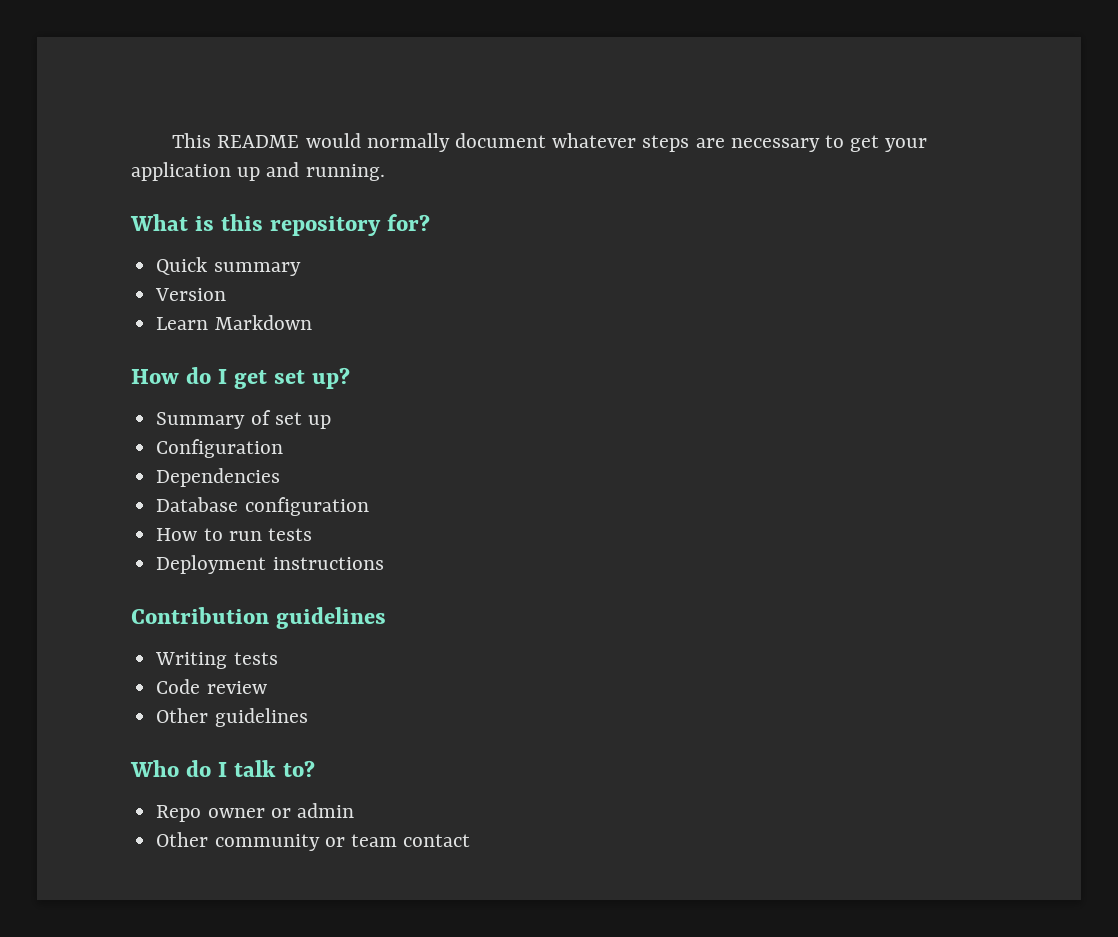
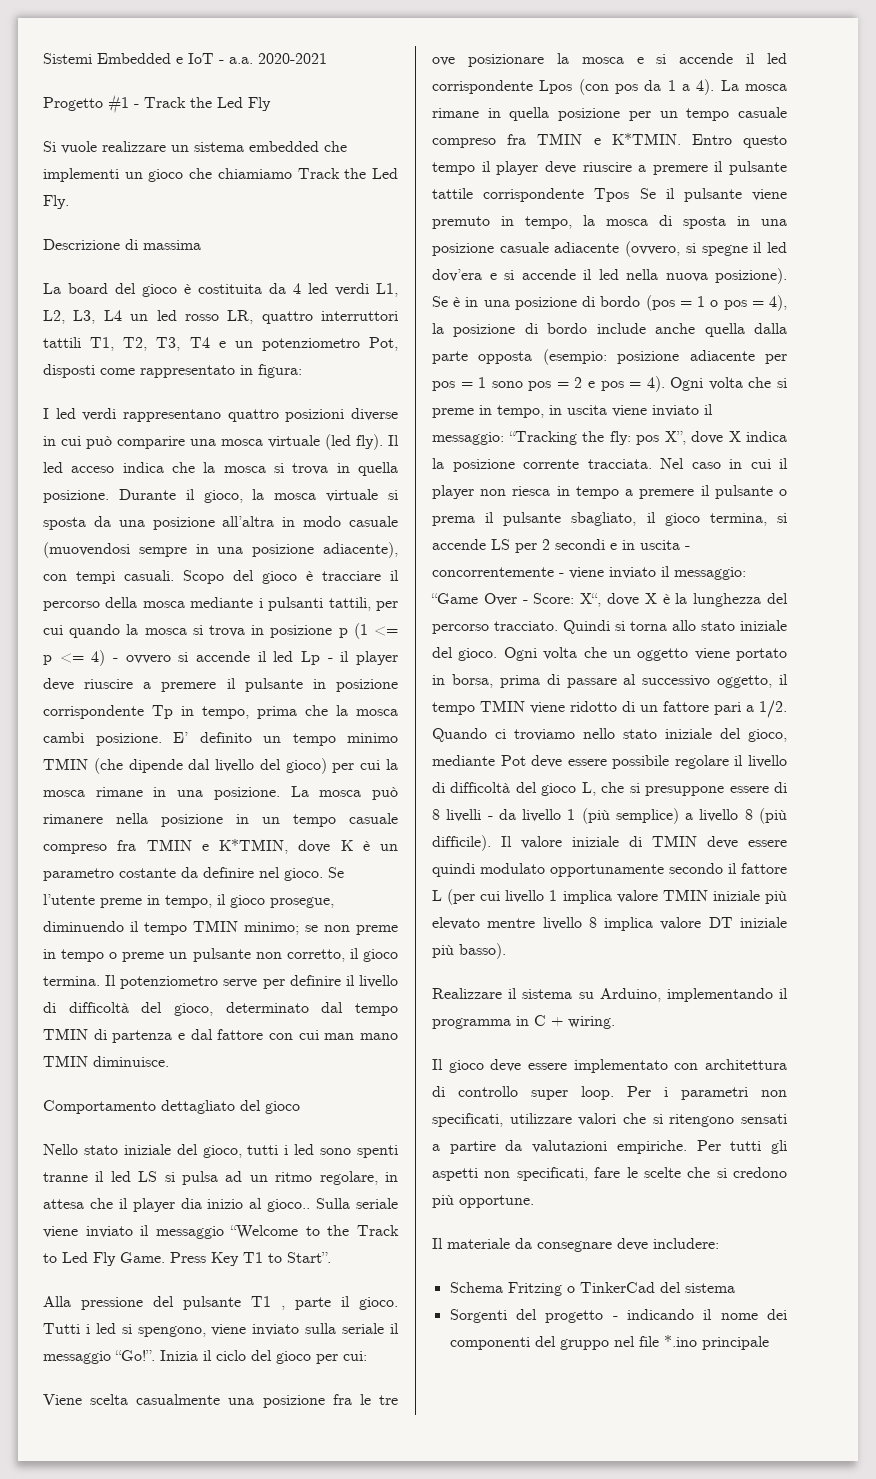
- This README would normally document whatever steps are necessary to get your application up and running.
- What is this repository for?
- Quick summary
- Version
- Learn Markdown
- How do I get set up?
- Summary of set up
- Configuration
- Dependencies
- Database configuration
- How to run tests
- Deployment instructions
- Contribution guidelines
- Writing tests
- Code review
- Other guidelines
- Who do I talk to?
- Repo owner or admin
- Other community or team contact
+ Sistemi Embedded e IoT - a.a. 2020-2021
+ Progetto #1 - Track the Led Fly
+ Si vuole realizzare un sistema embedded che implementi un gioco che chiamiamo Track the Led Fly.
+ Descrizione di massima
+ La board del gioco è costituita da 4 led verdi L1, L2, L3, L4 un led rosso LR, quattro interruttori tattili T1, T2, T3, T4 e un potenziometro Pot, disposti come rappresentato in figura:
+ I led verdi rappresentano quattro posizioni diverse in cui può comparire una mosca virtuale (led fly). Il led acceso indica che la mosca si trova in quella posizione. Durante il gioco, la mosca virtuale si sposta da una posizione all’altra in modo casuale (muovendosi sempre in una posizione adiacente), con tempi casuali. Scopo del gioco è tracciare il percorso della mosca mediante i pulsanti tattili, per cui quando la mosca si trova in posizione p (1 <= p <= 4) - ovvero si accende il led Lp - il player deve riuscire a premere il pulsante in posizione corrispondente Tp in tempo, prima che la mosca cambi posizione. E’ definito un tempo minimo TMIN (che dipende dal livello del gioco) per cui la mosca rimane in una posizione. La mosca può rimanere nella posizione in un tempo casuale compreso fra TMIN e K*TMIN, dove K è un parametro costante da definire nel gioco. Se l’utente preme in tempo, il gioco prosegue, diminuendo il tempo TMIN minimo; se non preme in tempo o preme un pulsante non corretto, il gioco termina. Il potenziometro serve per definire il livello di difficoltà del gioco, determinato dal tempo TMIN di partenza e dal fattore con cui man mano TMIN diminuisce.
+ Comportamento dettagliato del gioco
+ Nello stato iniziale del gioco, tutti i led sono spenti tranne il led LS si pulsa ad un ritmo regolare, in attesa che il player dia inizio al gioco.. Sulla seriale viene inviato il messaggio “Welcome to the Track to Led Fly Game. Press Key T1 to Start”.
+ Alla pressione del pulsante T1 , parte il gioco. Tutti i led si spengono, viene inviato sulla seriale il messaggio “Go!”. Inizia il ciclo del gioco per cui:
+ Viene scelta casualmente una posizione fra le tre ove posizionare la mosca e si accende il led corrispondente Lpos (con pos da 1 a 4). La mosca rimane in quella posizione per un tempo casuale compreso fra TMIN e K*TMIN. Entro questo tempo il player deve riuscire a premere il pulsante tattile corrispondente Tpos Se il pulsante viene premuto in tempo, la mosca di sposta in una posizione casuale adiacente (ovvero, si spegne il led dov’era e si accende il led nella nuova posizione). Se è in una posizione di bordo (pos = 1 o pos = 4), la posizione di bordo include anche quella dalla parte opposta (esempio: posizione adiacente per pos = 1 sono pos = 2 e pos = 4). Ogni volta che si preme in tempo, in uscita viene inviato il messaggio: “Tracking the fly: pos X”, dove X indica la posizione corrente tracciata. Nel caso in cui il player non riesca in tempo a premere il pulsante o prema il pulsante sbagliato, il gioco termina, si accende LS per 2 secondi e in uscita - concorrentemente - viene inviato il messaggio: “Game Over - Score: X“, dove X è la lunghezza del percorso tracciato. Quindi si torna allo stato iniziale del gioco. Ogni volta che un oggetto viene portato in borsa, prima di passare al successivo oggetto, il tempo TMIN viene ridotto di un fattore pari a 1/2. Quando ci troviamo nello stato iniziale del gioco, mediante Pot deve essere possibile regolare il livello di difficoltà del gioco L, che si presuppone essere di 8 livelli - da livello 1 (più semplice) a livello 8 (più difficile). Il valore iniziale di TMIN deve essere quindi modulato opportunamente secondo il fattore L (per cui livello 1 implica valore TMIN iniziale più elevato mentre livello 8 implica valore DT iniziale più basso).
+ Realizzare il sistema su Arduino, implementando il programma in C + wiring.
+ Il gioco deve essere implementato con architettura di controllo super loop. Per i parametri non specificati, utilizzare valori che si ritengono sensati a partire da valutazioni empiriche. Per tutti gli aspetti non specificati, fare le scelte che si credono più opportune.
+ Il materiale da consegnare deve includere:
+ Schema Fritzing o TinkerCad del sistema
+ Sorgenti del progetto - indicando il nome dei componenti del gruppo nel file *.ino principale

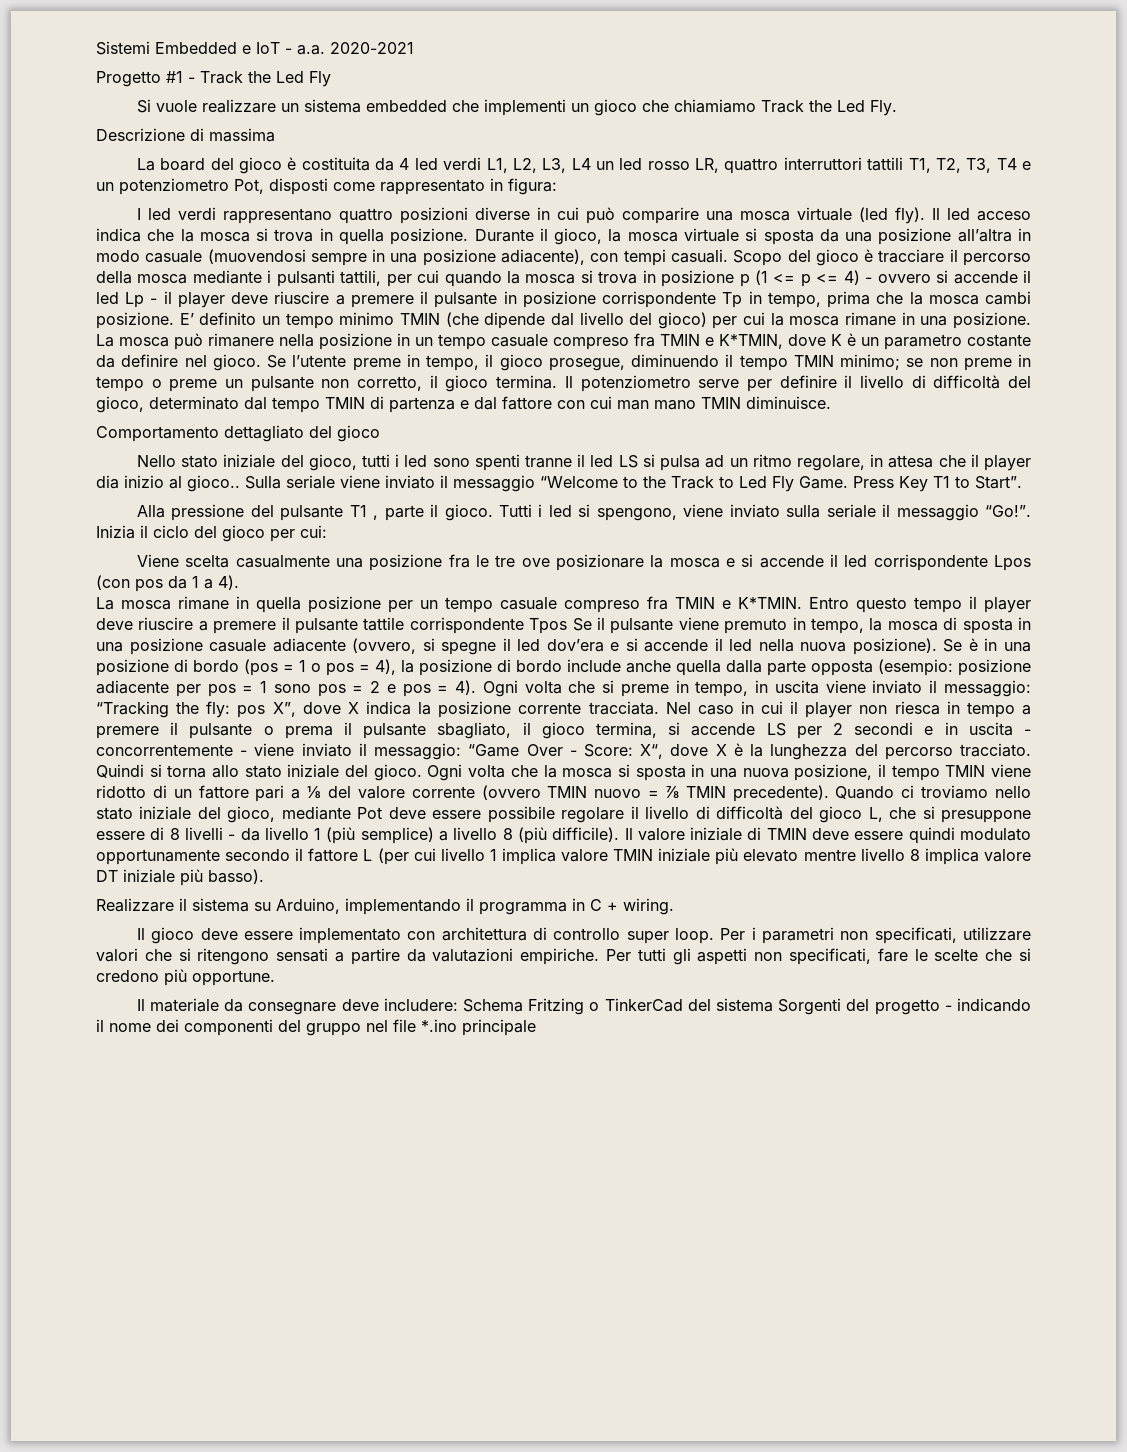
- Viene scelta casualmente una posizione fra le tre ove posizionare la mosca e si accende il led corrispondente Lpos (con pos da 1 a 4). La mosca rimane in quella posizione per un tempo casuale compreso fra TMIN e K*TMIN.
+ Viene scelta casualmente una posizione fra le tre ove posizionare la mosca e si accende il led corrispondente Lpos (con pos da 1 a 4).
+ La mosca rimane in quella posizione per un tempo casuale compreso fra TMIN e K*TMIN.
- Ogni volta che un oggetto viene portato in borsa, prima di passare al successivo oggetto, il tempo TMIN viene ridotto di un fattore pari a 1/2.
+ Ogni volta che la mosca si sposta in una nuova posizione, il tempo TMIN viene ridotto di un fattore pari a ⅛ del valore corrente (ovvero TMIN nuovo = ⅞ TMIN precedente).
- Il materiale da consegnare deve includere:
- Schema Fritzing o TinkerCad del sistema
- Sorgenti del progetto - indicando il nome dei componenti del gruppo nel file *.ino principale
+ Il materiale da consegnare deve includere: Schema Fritzing o TinkerCad del sistema Sorgenti del progetto - indicando il nome dei componenti del gruppo nel file *.ino principale

